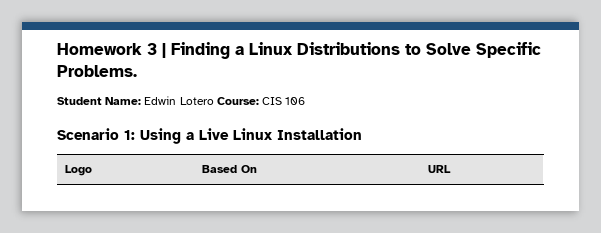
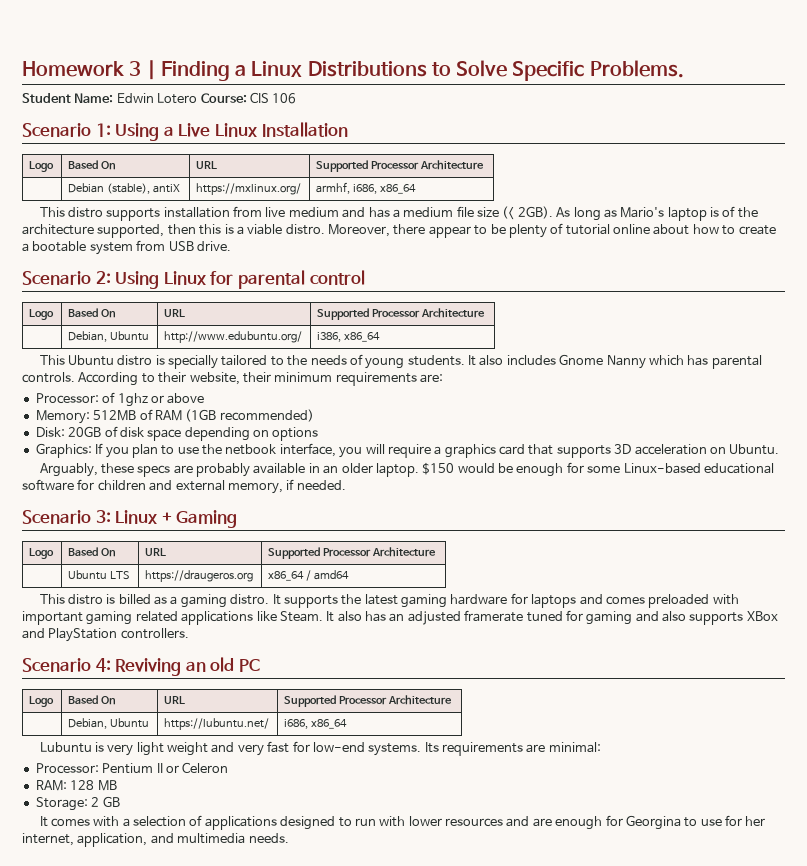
  Scenario 1: Using a Live Linux Installation
- Logo | Based On | URL
+ Logo | Based On | URL | Supported Processor Architecture
+ | Debian (stable), antiX | https://mxlinux.org/ | armhf, i686, x86_64
+ This distro supports installation from live medium and has a medium file size (< 2GB). As long as Mario's laptop is of the architecture supported, then this is a viable distro. Moreover, there appear to be plenty of tutorial online about how to create a bootable system from USB drive.
+ Scenario 2: Using Linux for parental control
+ Logo | Based On | URL | Supported Processor Architecture
+ | Debian, Ubuntu | http://www.edubuntu.org/ | i386, x86_64
+ This Ubuntu distro is specially tailored to the needs of young students. It also includes Gnome Nanny which has parental controls. According to their website, their minimum requirements are:
+ Processor: of 1ghz or above
+ Memory: 512MB of RAM (1GB recommended)
+ Disk: 20GB of disk space depending on options
+ Graphics: If you plan to use the netbook interface, you will require a graphics card that supports 3D acceleration on Ubuntu.
+ Arguably, these specs are probably available in an older laptop. $150 would be enough for some Linux-based educational software for children and external memory, if needed.
+ Scenario 3: Linux + Gaming
+ Logo | Based On | URL | Supported Processor Architecture
+ | Ubuntu LTS | https://draugeros.org | x86_64 / amd64
+ This distro is billed as a gaming distro. It supports the latest gaming hardware for laptops and comes preloaded with important gaming related applications like Steam. It also has an adjusted framerate tuned for gaming and also supports XBox and PlayStation controllers.
+ Scenario 4: Reviving an old PC
+ Logo | Based On | URL | Supported Processor Architecture
+ | Debian, Ubuntu | https://lubuntu.net/ | i686, x86_64
+ Lubuntu is very light weight and very fast for low-end systems. Its requirements are minimal:
+ Processor: Pentium II or Celeron
+ RAM: 128 MB
+ Storage: 2 GB
+ It comes with a selection of applications designed to run with lower resources and are enough for Georgina to use for her internet, application, and multimedia needs.

